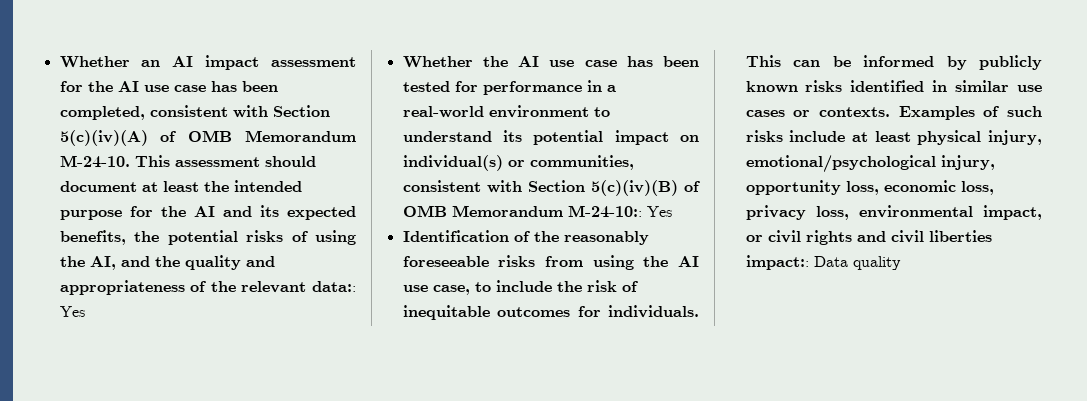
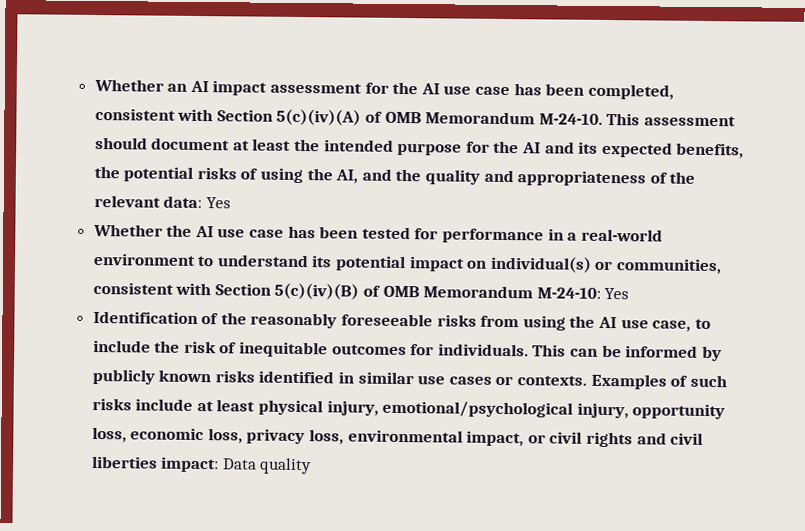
- This assessment should document at least the intended purpose for the AI and its expected benefits, the potential risks of using the AI, and the quality and appropriateness of the relevant data:: Yes
+ This assessment should document at least the intended purpose for the AI and its expected benefits, the potential risks of using the AI, and the quality and appropriateness of the relevant data: Yes
- Whether the AI use case has been tested for performance in a real-world environment to understand its potential impact on individual(s) or communities, consistent with Section 5(c)(iv)(B) of OMB Memorandum M-24-10:: Yes
+ Whether the AI use case has been tested for performance in a real-world environment to understand its potential impact on individual(s) or communities, consistent with Section 5(c)(iv)(B) of OMB Memorandum M-24-10: Yes
- Examples of such risks include at least physical injury, emotional/psychological injury, opportunity loss, economic loss, privacy loss, environmental impact, or civil rights and civil liberties impact:: Data quality
+ Examples of such risks include at least physical injury, emotional/psychological injury, opportunity loss, economic loss, privacy loss, environmental impact, or civil rights and civil liberties impact: Data quality

